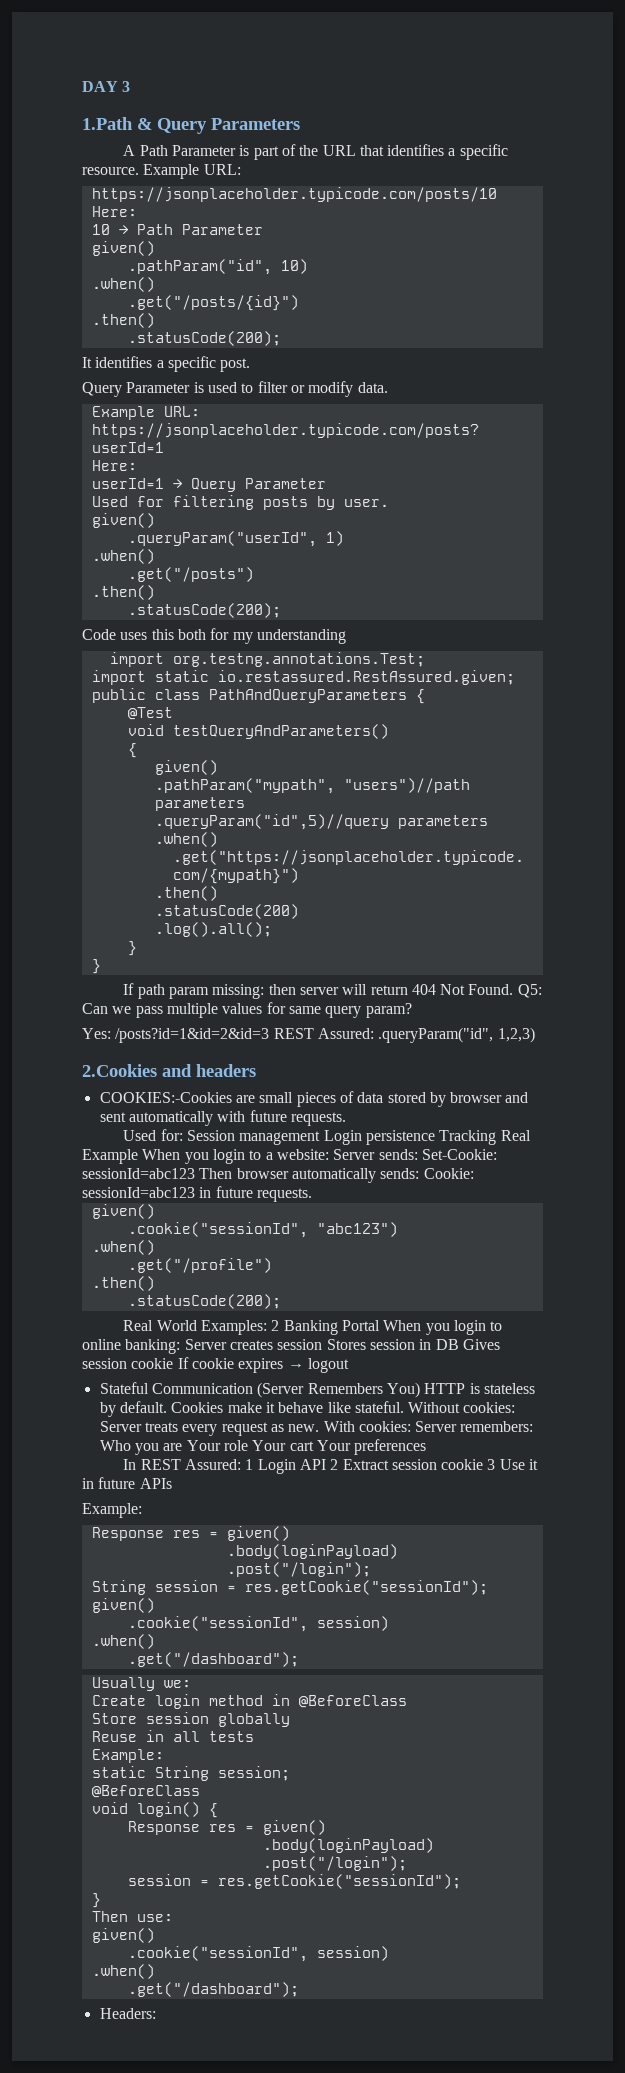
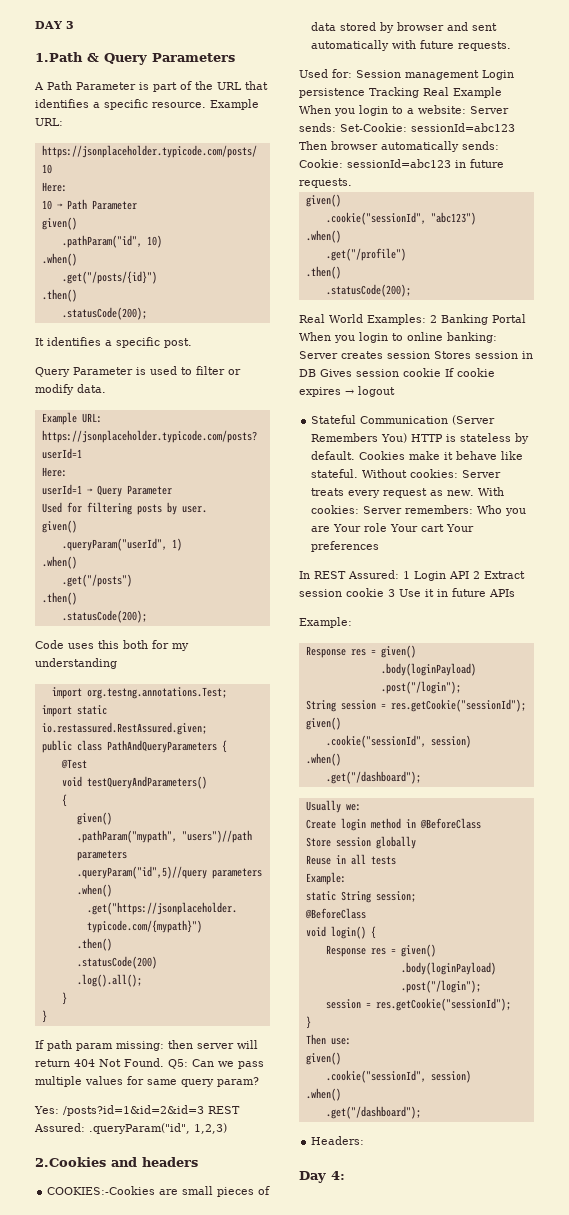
+ Day 4:

